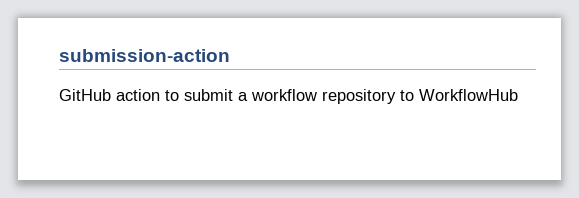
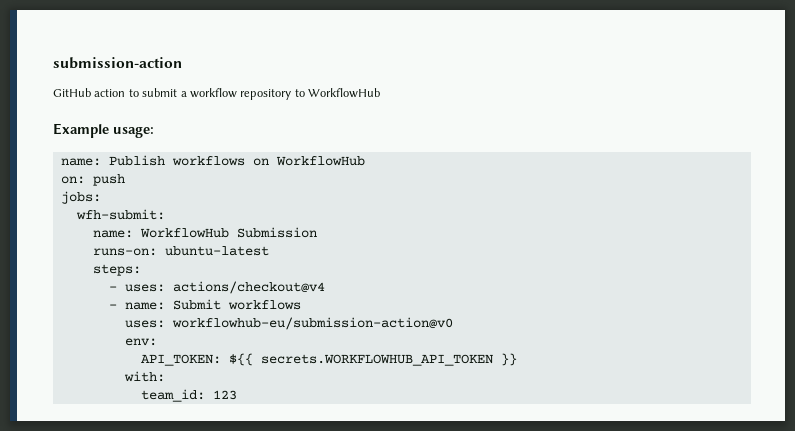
+ Example usage:
+ name: Publish workflows on WorkflowHub
+ on: push
+ jobs:
+ wfh-submit:
+ name: WorkflowHub Submission
+ runs-on: ubuntu-latest
+ steps:
+ - uses: actions/checkout@v4
+ - name: Submit workflows
+ uses: workflowhub-eu/submission-action@v0
+ env:
+ API_TOKEN: ${{ secrets.WORKFLOWHUB_API_TOKEN }}
+ with:
+ team_id: 123

